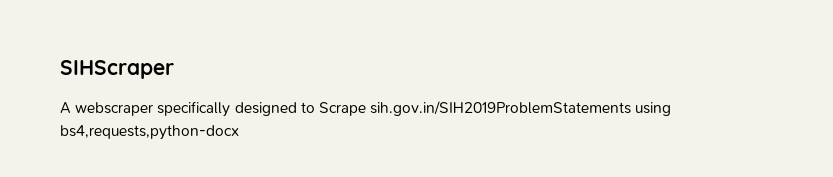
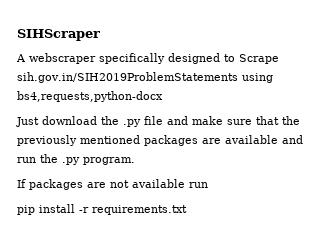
+ Just download the .py file and make sure that the previously mentioned packages are available and run the .py program.
+ If packages are not available run
+ pip install -r requirements.txt

